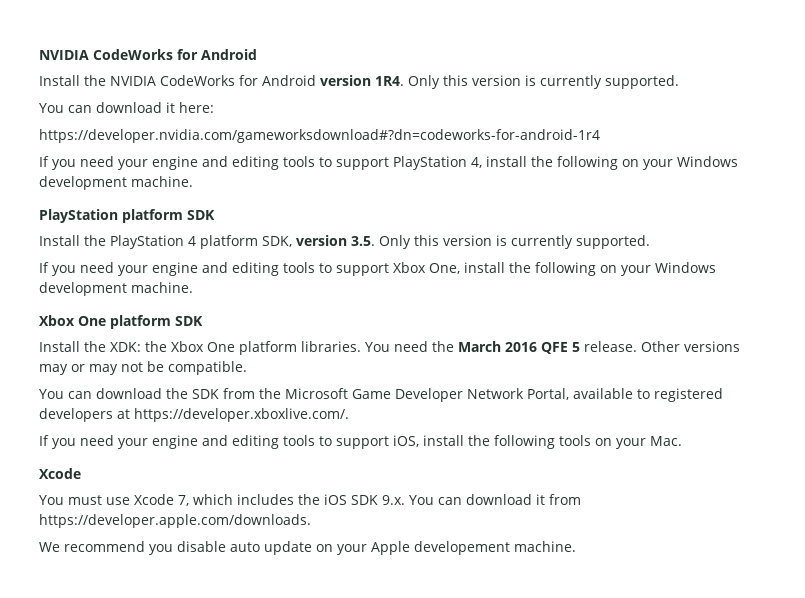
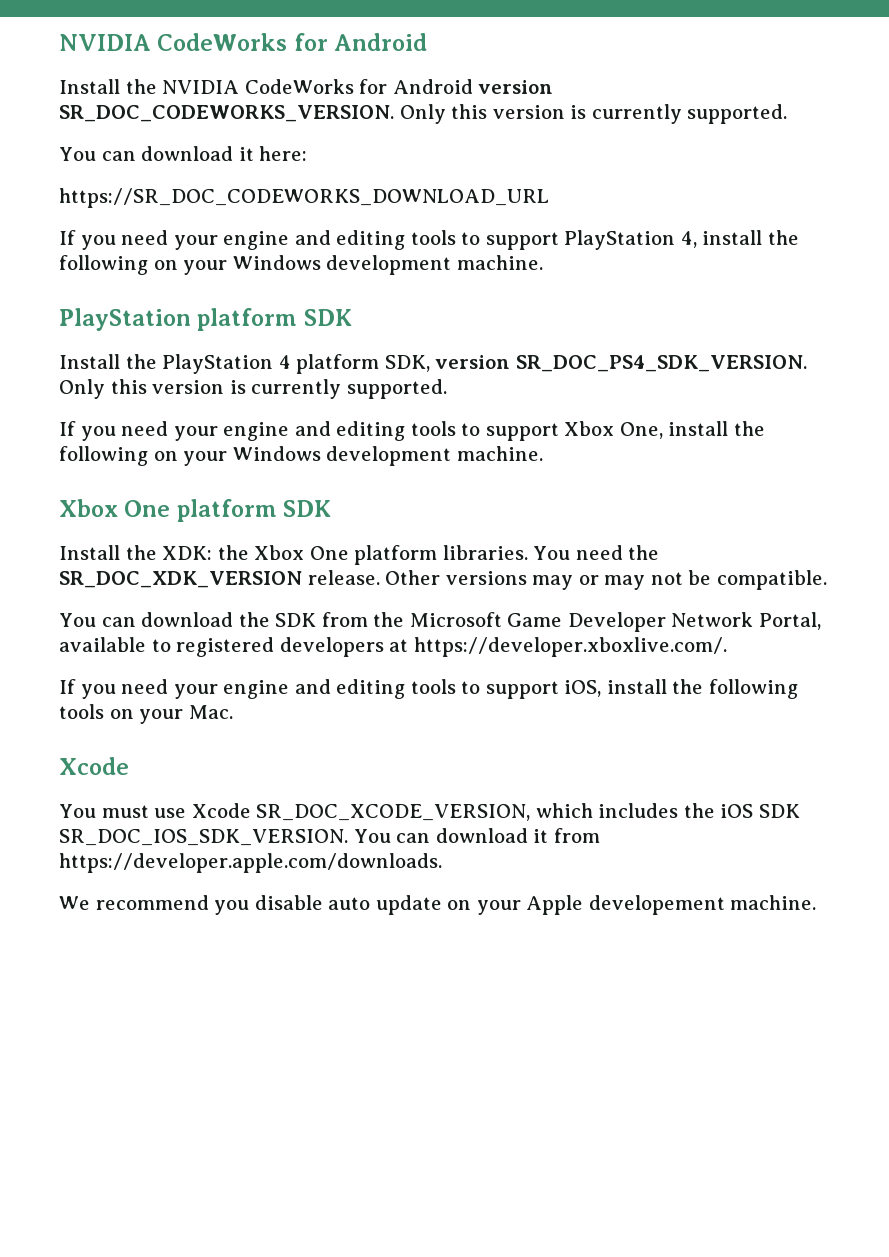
- Install the NVIDIA CodeWorks for Android version 1R4.
+ Install the NVIDIA CodeWorks for Android version SR_DOC_CODEWORKS_VERSION.
- https://developer.nvidia.com/gameworksdownload#?dn=codeworks-for-android-1r4
+ https://SR_DOC_CODEWORKS_DOWNLOAD_URL
- Install the PlayStation 4 platform SDK, version 3.5. Only this version is currently supported.
+ Install the PlayStation 4 platform SDK, version SR_DOC_PS4_SDK_VERSION. Only this version is currently supported.
- You need the March 2016 QFE 5 release.
+ You need the SR_DOC_XDK_VERSION release.
- You must use Xcode 7, which includes the iOS SDK 9.x. You can download it from https://developer.apple.com/downloads.
+ You must use Xcode SR_DOC_XCODE_VERSION, which includes the iOS SDK SR_DOC_IOS_SDK_VERSION. You can download it from https://developer.apple.com/downloads.

